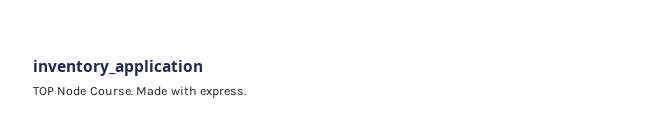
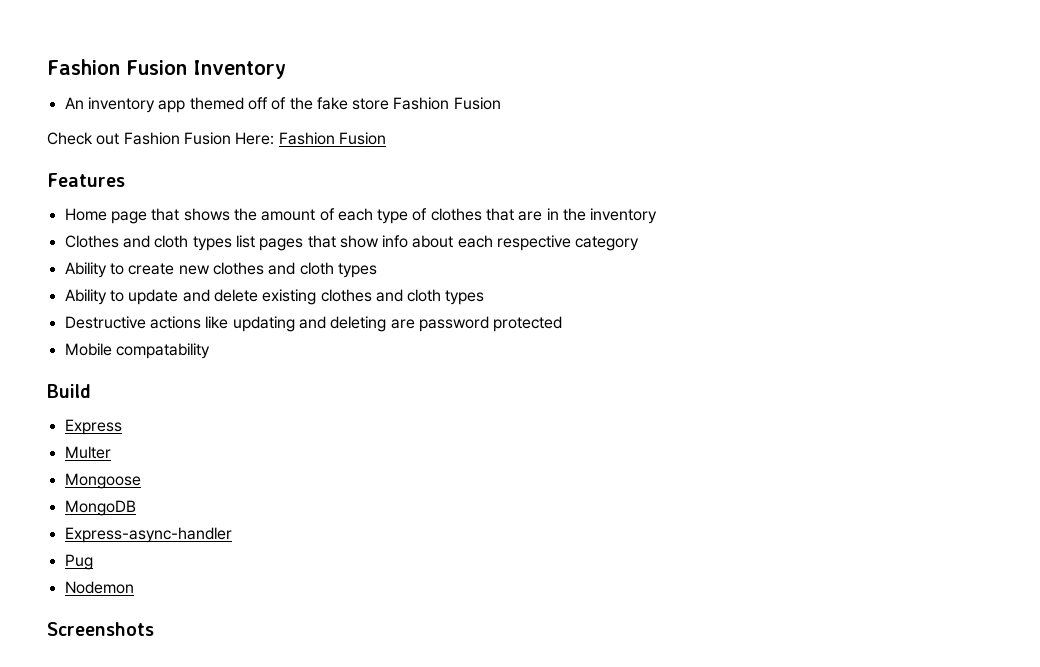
- inventory_application
- TOP Node Course. Made with express.
+ Fashion Fusion Inventory
+ An inventory app themed off of the fake store Fashion Fusion
+ Check out Fashion Fusion Here: Fashion Fusion
+ Features
+ Home page that shows the amount of each type of clothes that are in the inventory
+ Clothes and cloth types list pages that show info about each respective category
+ Ability to create new clothes and cloth types
+ Ability to update and delete existing clothes and cloth types
+ Destructive actions like updating and deleting are password protected
+ Mobile compatability
+ Build
+ Express
+ Multer
+ Mongoose
+ MongoDB
+ Express-async-handler
+ Pug
+ Nodemon
+ Screenshots

